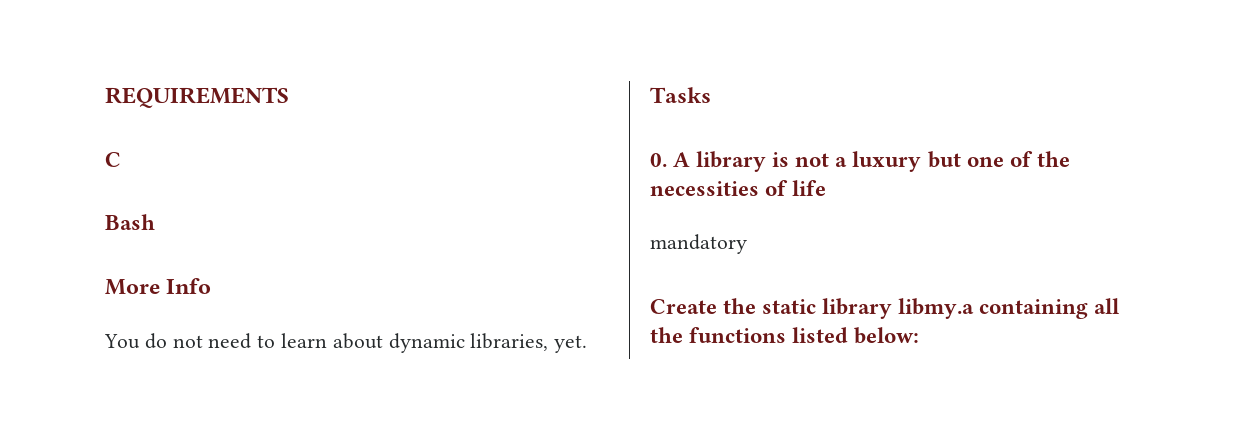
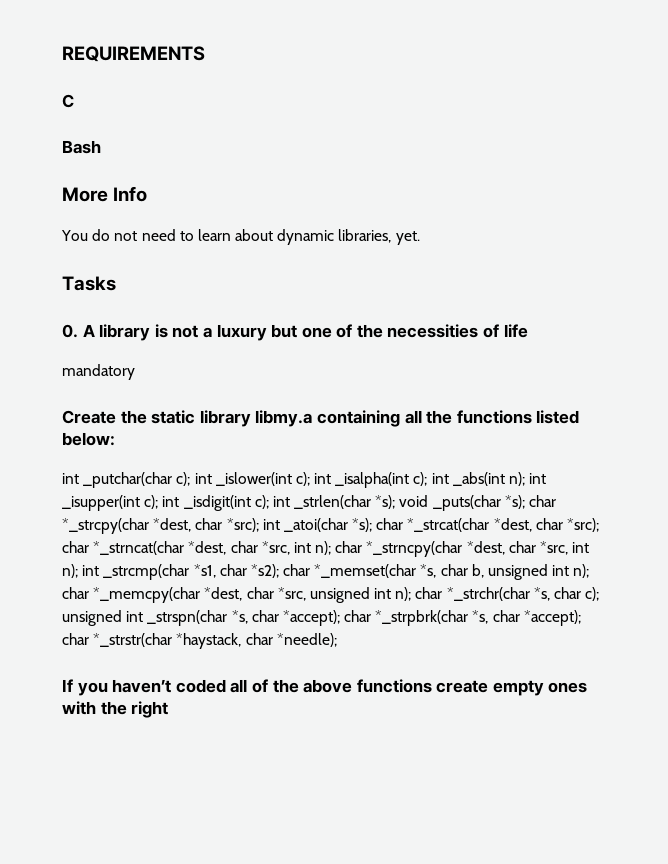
+ int _putchar(char c); int _islower(int c); int _isalpha(int c); int _abs(int n); int _isupper(int c); int _isdigit(int c); int _strlen(char *s); void _puts(char *s); char *_strcpy(char *dest, char *src); int _atoi(char *s); char *_strcat(char *dest, char *src); char *_strncat(char *dest, char *src, int n); char *_strncpy(char *dest, char *src, int n); int _strcmp(char *s1, char *s2); char *_memset(char *s, char b, unsigned int n); char *_memcpy(char *dest, char *src, unsigned int n); char *_strchr(char *s, char c); unsigned int _strspn(char *s, char *accept); char *_strpbrk(char *s, char *accept); char *_strstr(char *haystack, char *needle);
+ If you haven’t coded all of the above functions create empty ones with the right

